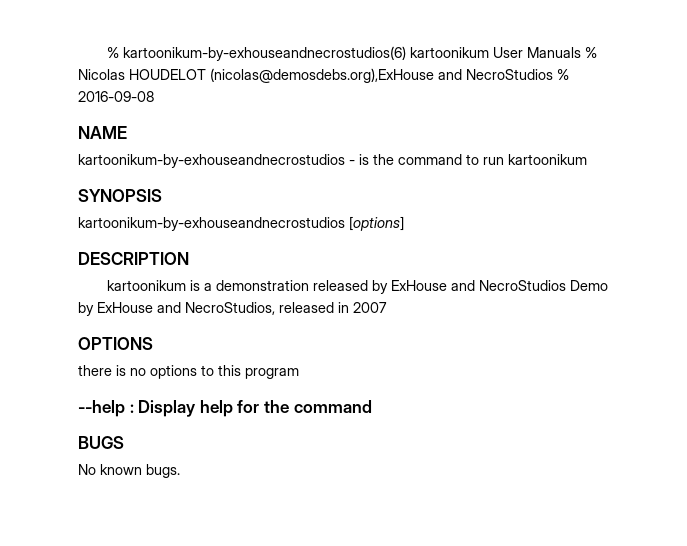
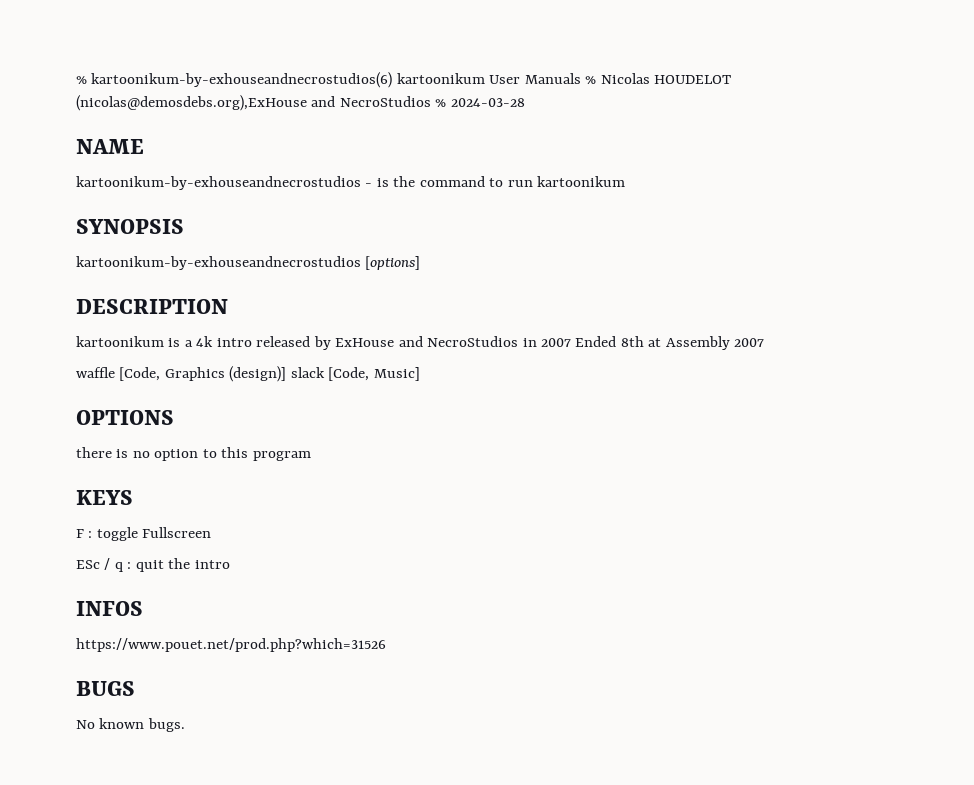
- % kartoonikum-by-exhouseandnecrostudios(6) kartoonikum User Manuals % Nicolas HOUDELOT (nicolas@demosdebs.org),ExHouse and NecroStudios % 2016-09-08
+ % kartoonikum-by-exhouseandnecrostudios(6) kartoonikum User Manuals % Nicolas HOUDELOT (nicolas@demosdebs.org),ExHouse and NecroStudios % 2024-03-28
- kartoonikum is a demonstration released by ExHouse and NecroStudios Demo by ExHouse and NecroStudios, released in 2007
+ kartoonikum is a 4k intro released by ExHouse and NecroStudios in 2007 Ended 8th at Assembly 2007
+ waffle [Code, Graphics (design)] slack [Code, Music]
- there is no options to this program
+ there is no option to this program
- --help : Display help for the command
+ KEYS
+ F : toggle Fullscreen
+ ESc / q : quit the intro
+ INFOS
+ https://www.pouet.net/prod.php?which=31526

